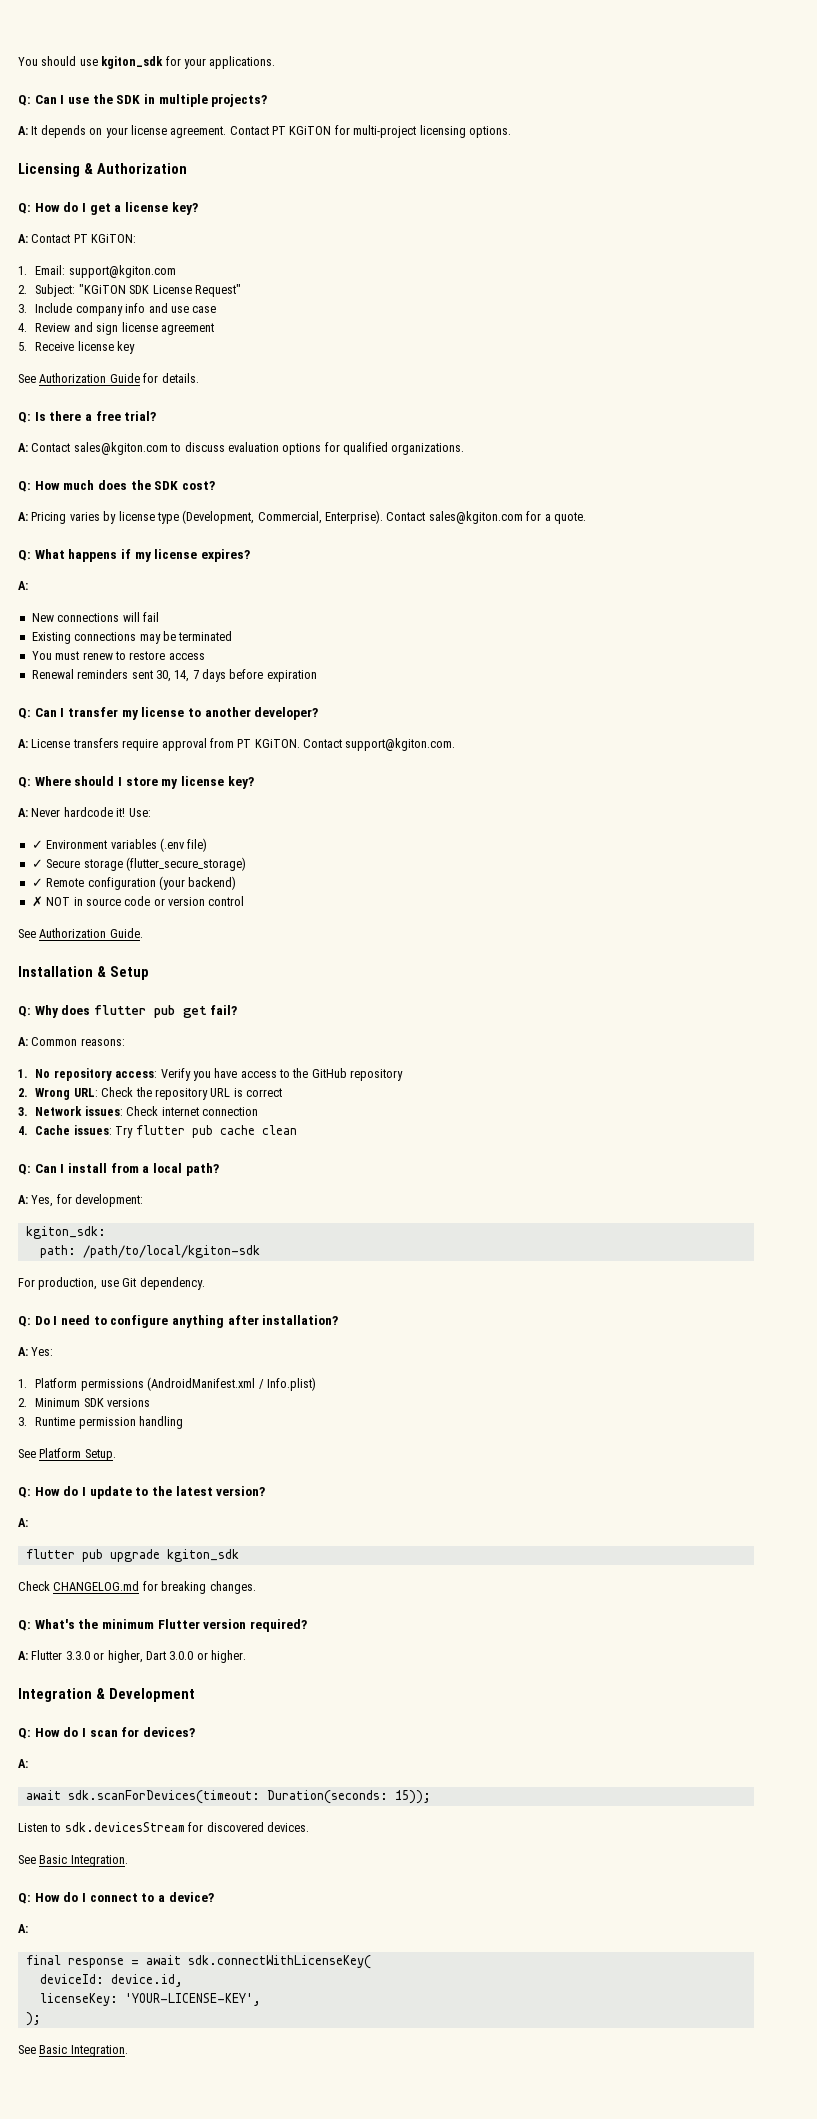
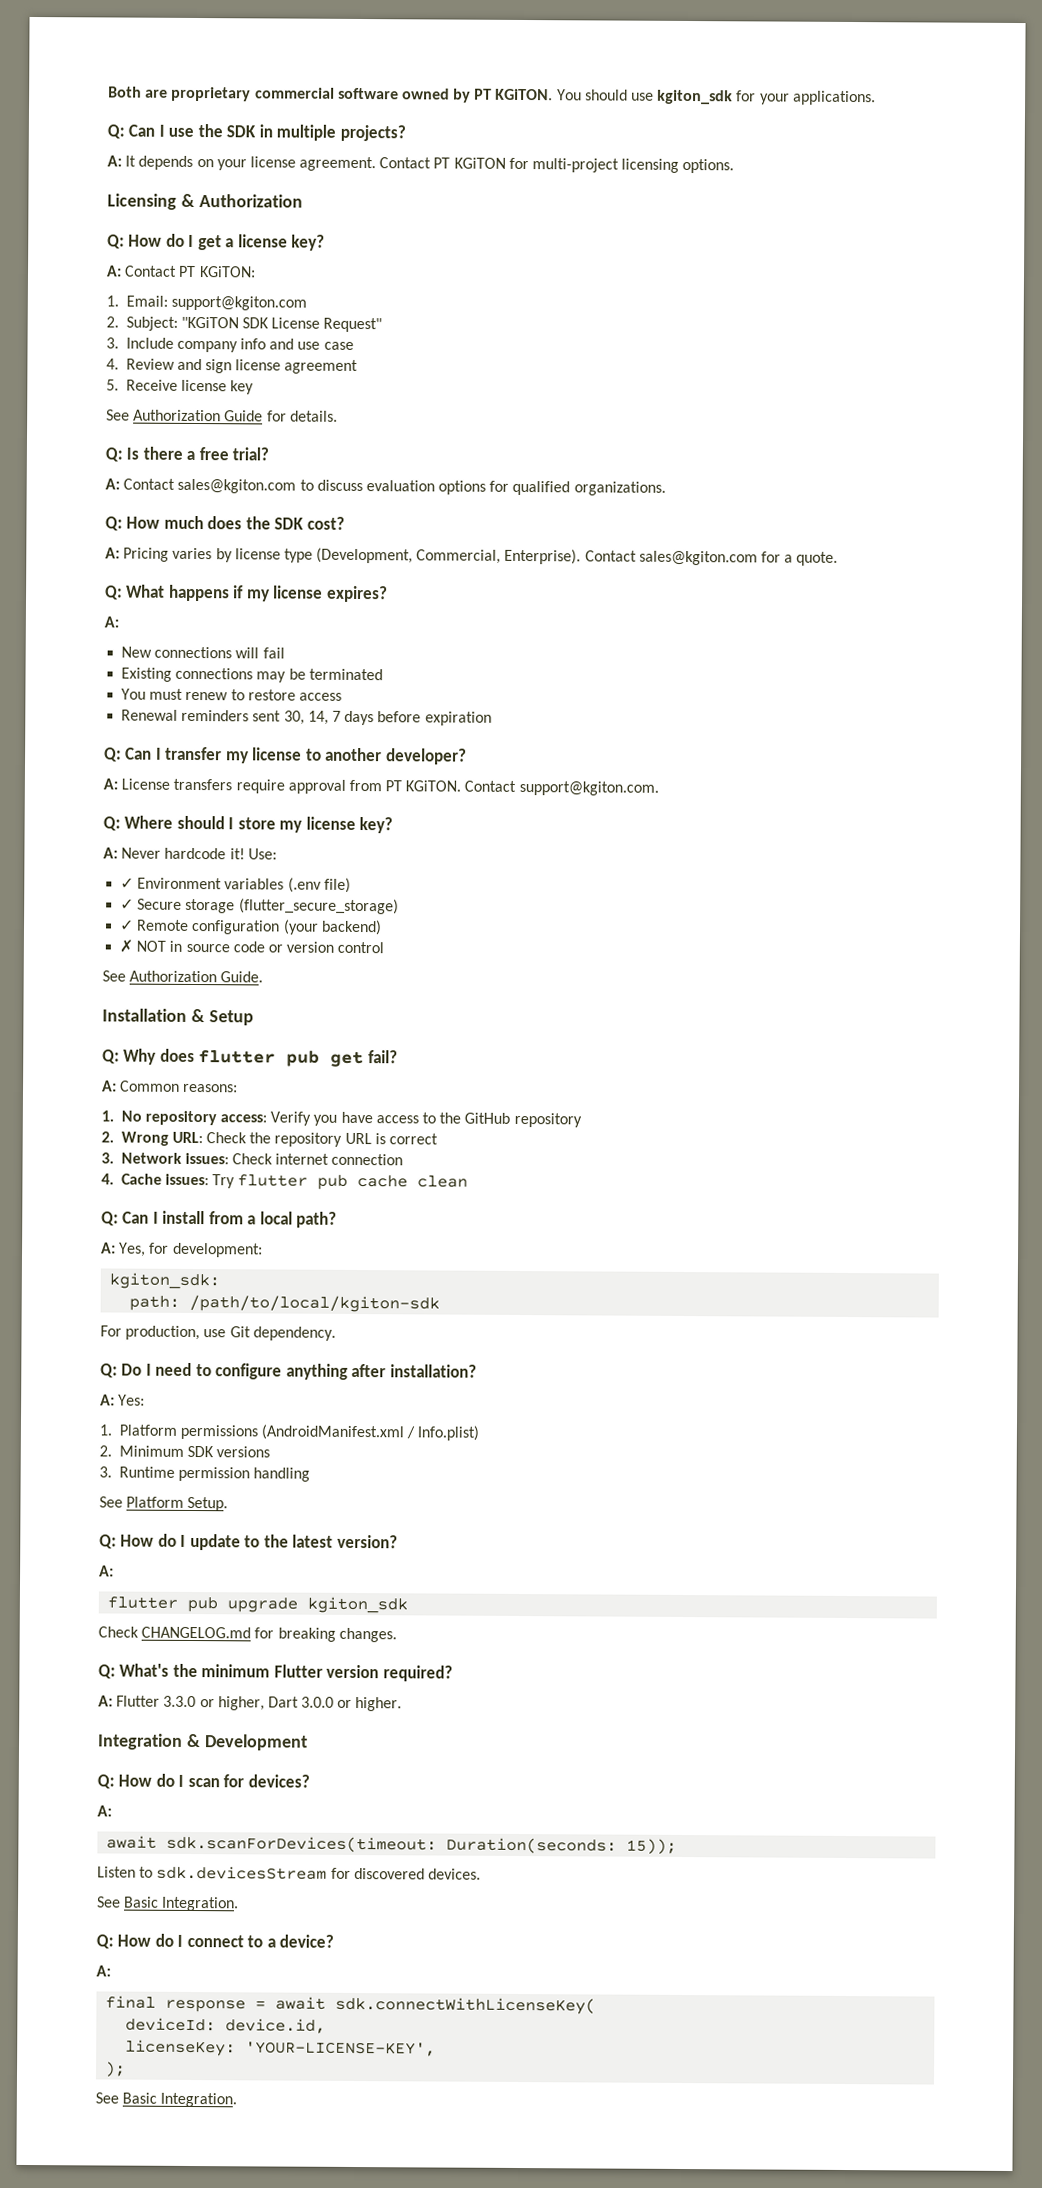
+ Both are proprietary commercial software owned by PT KGiTON.

